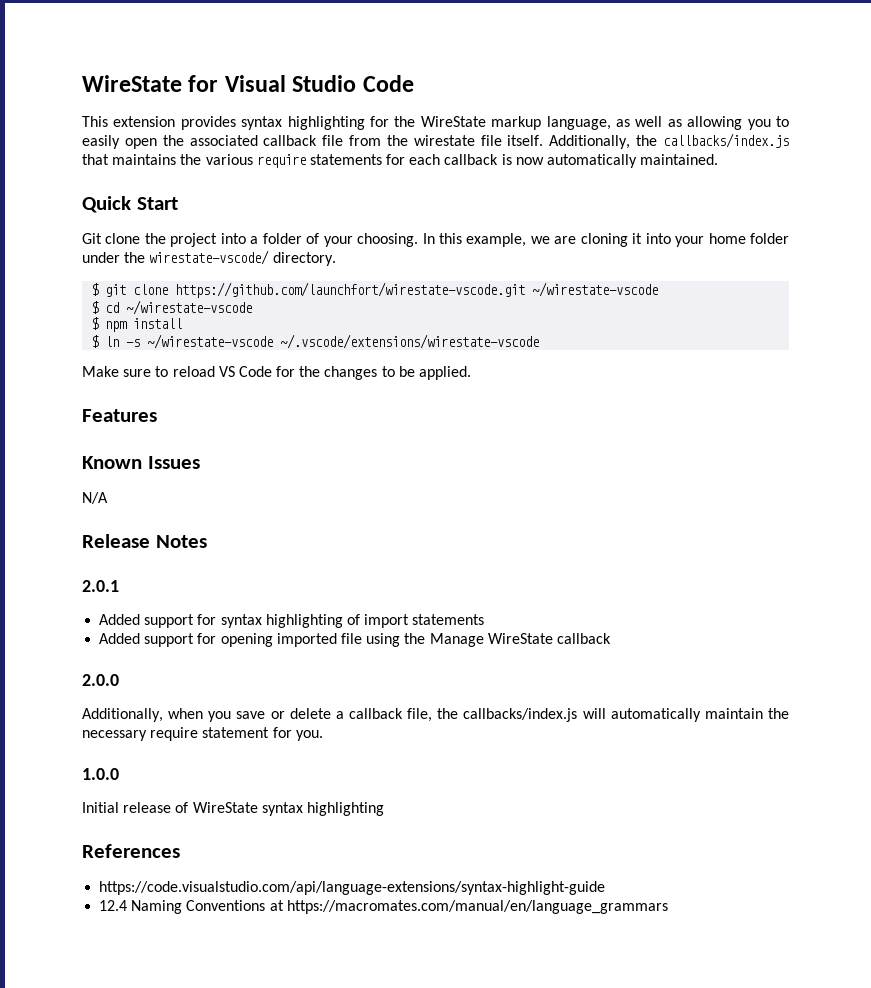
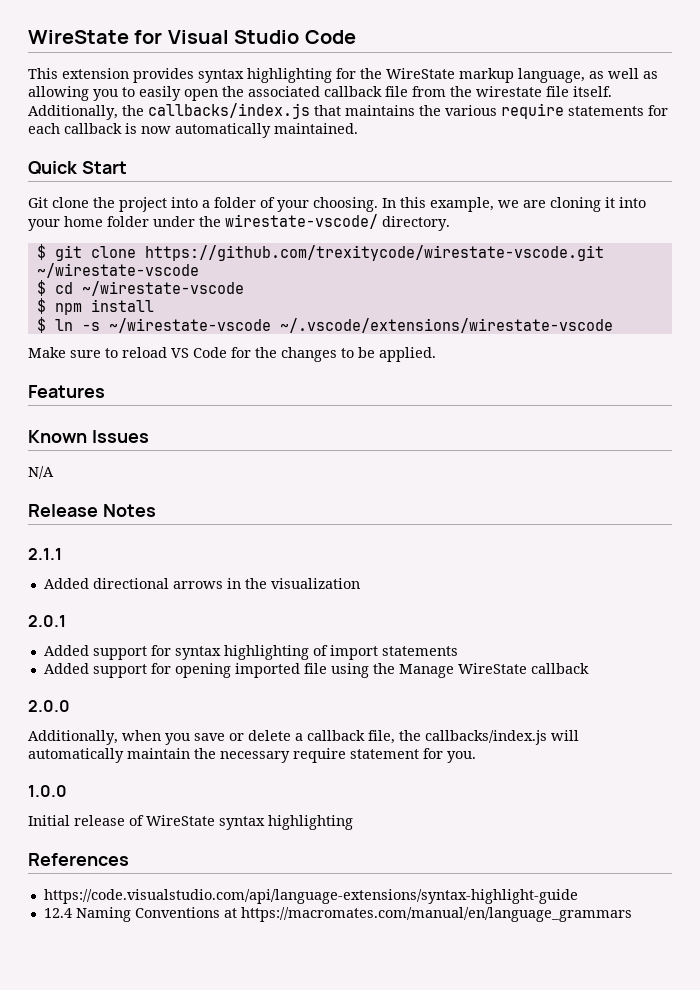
- $ git clone https://github.com/launchfort/wirestate-vscode.git ~/wirestate-vscode
+ $ git clone https://github.com/trexitycode/wirestate-vscode.git ~/wirestate-vscode
+ 2.1.1
+ Added directional arrows in the visualization

